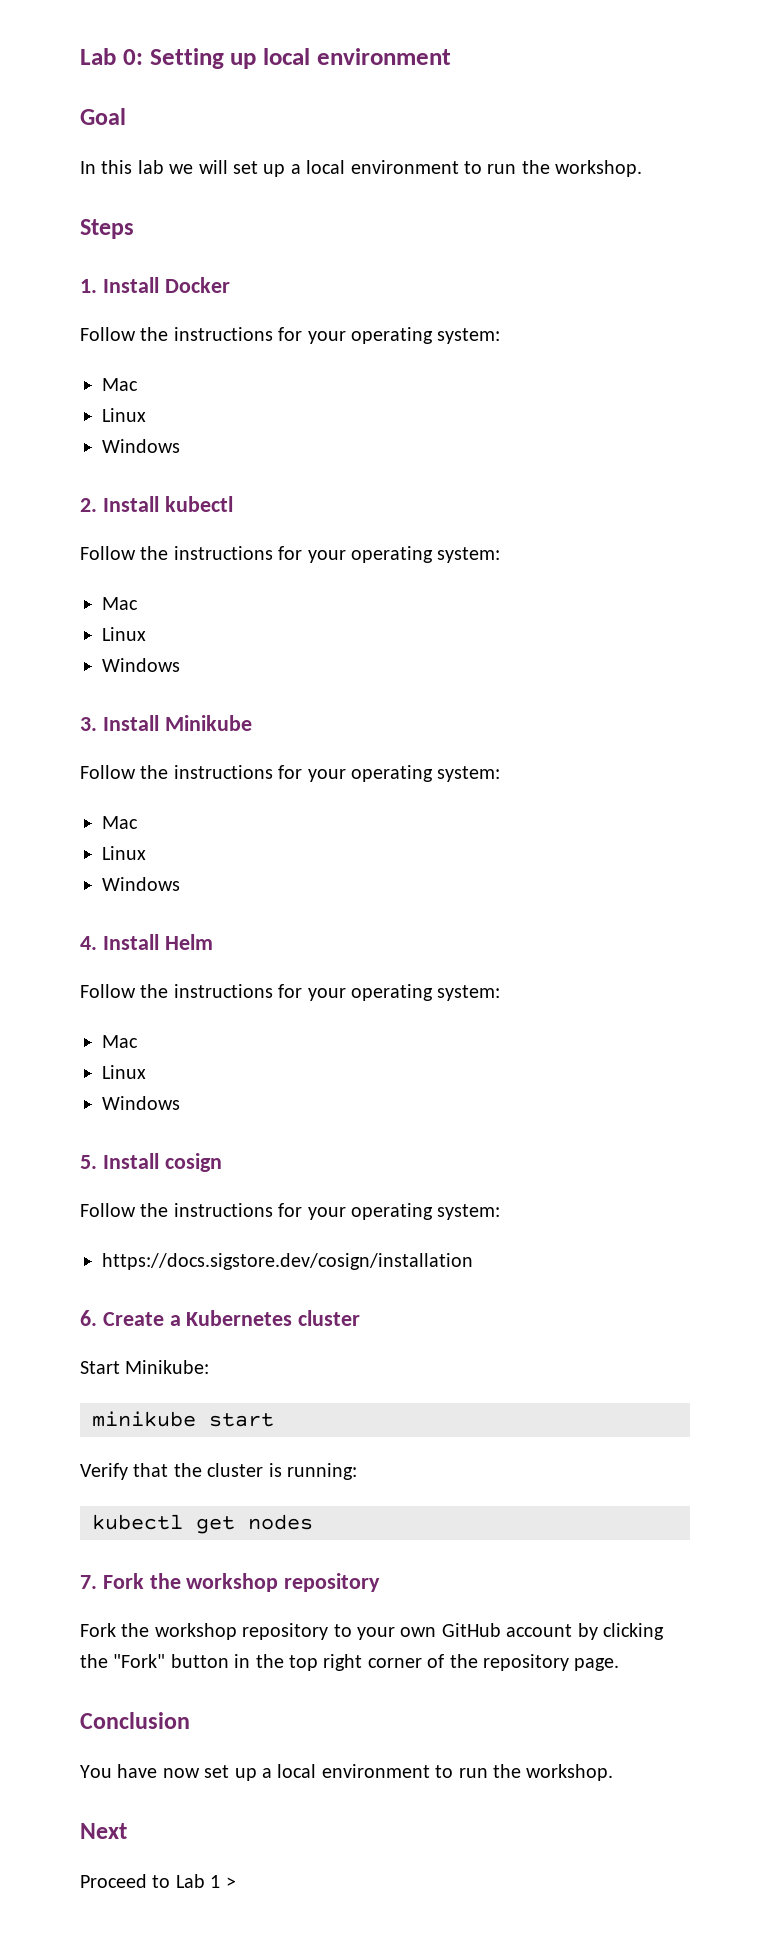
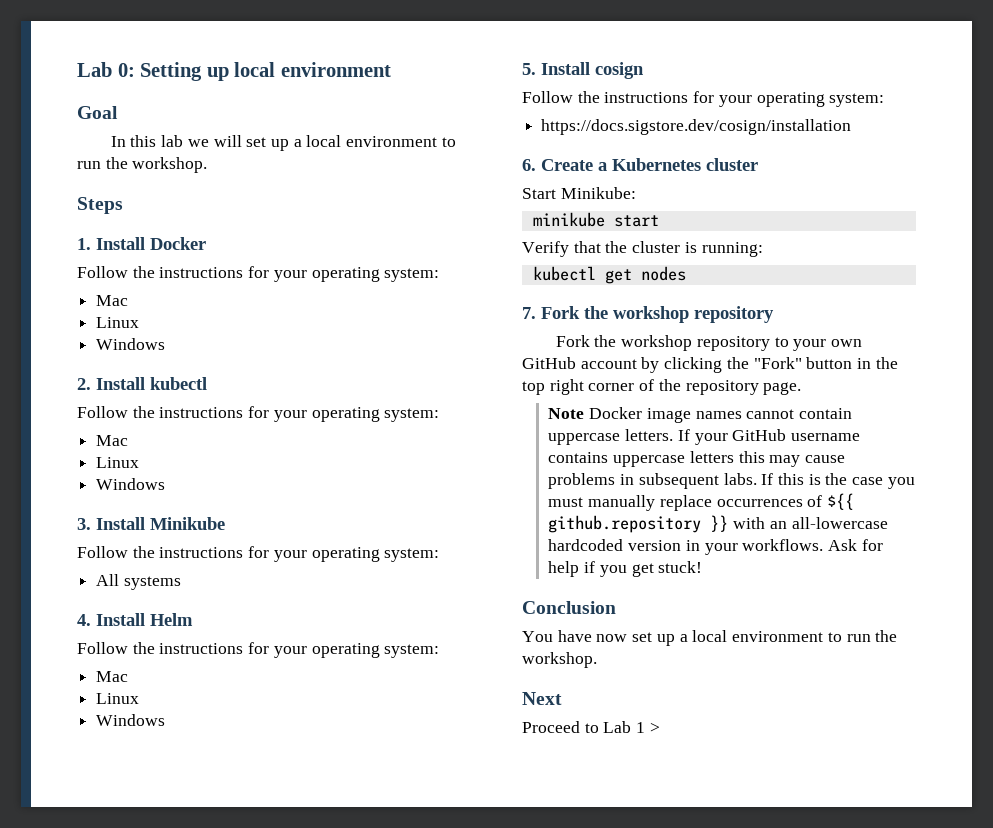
  3. Install Minikube
  Follow the instructions for your operating system:
- Mac
- Linux
- Windows
+ All systems
+ Note Docker image names cannot contain uppercase letters. If your GitHub username contains uppercase letters this may cause problems in subsequent labs. If this is the case you must manually replace occurrences of ${{ github.repository }} with an all-lowercase hardcoded version in your workflows. Ask for help if you get stuck!

